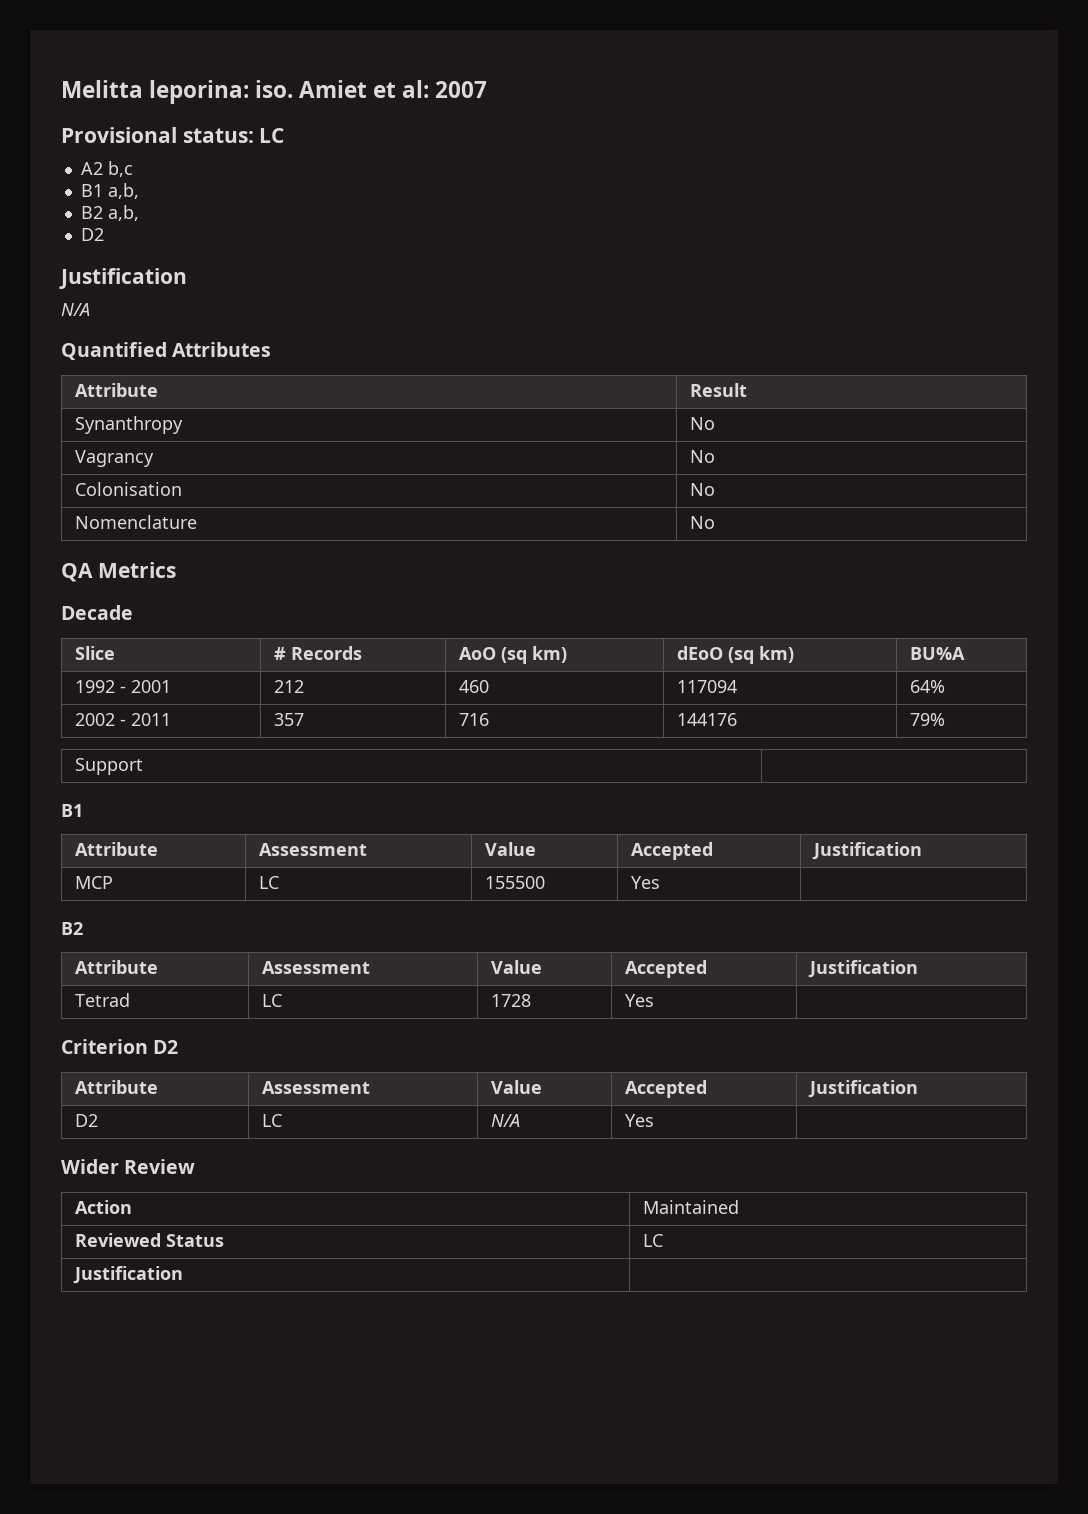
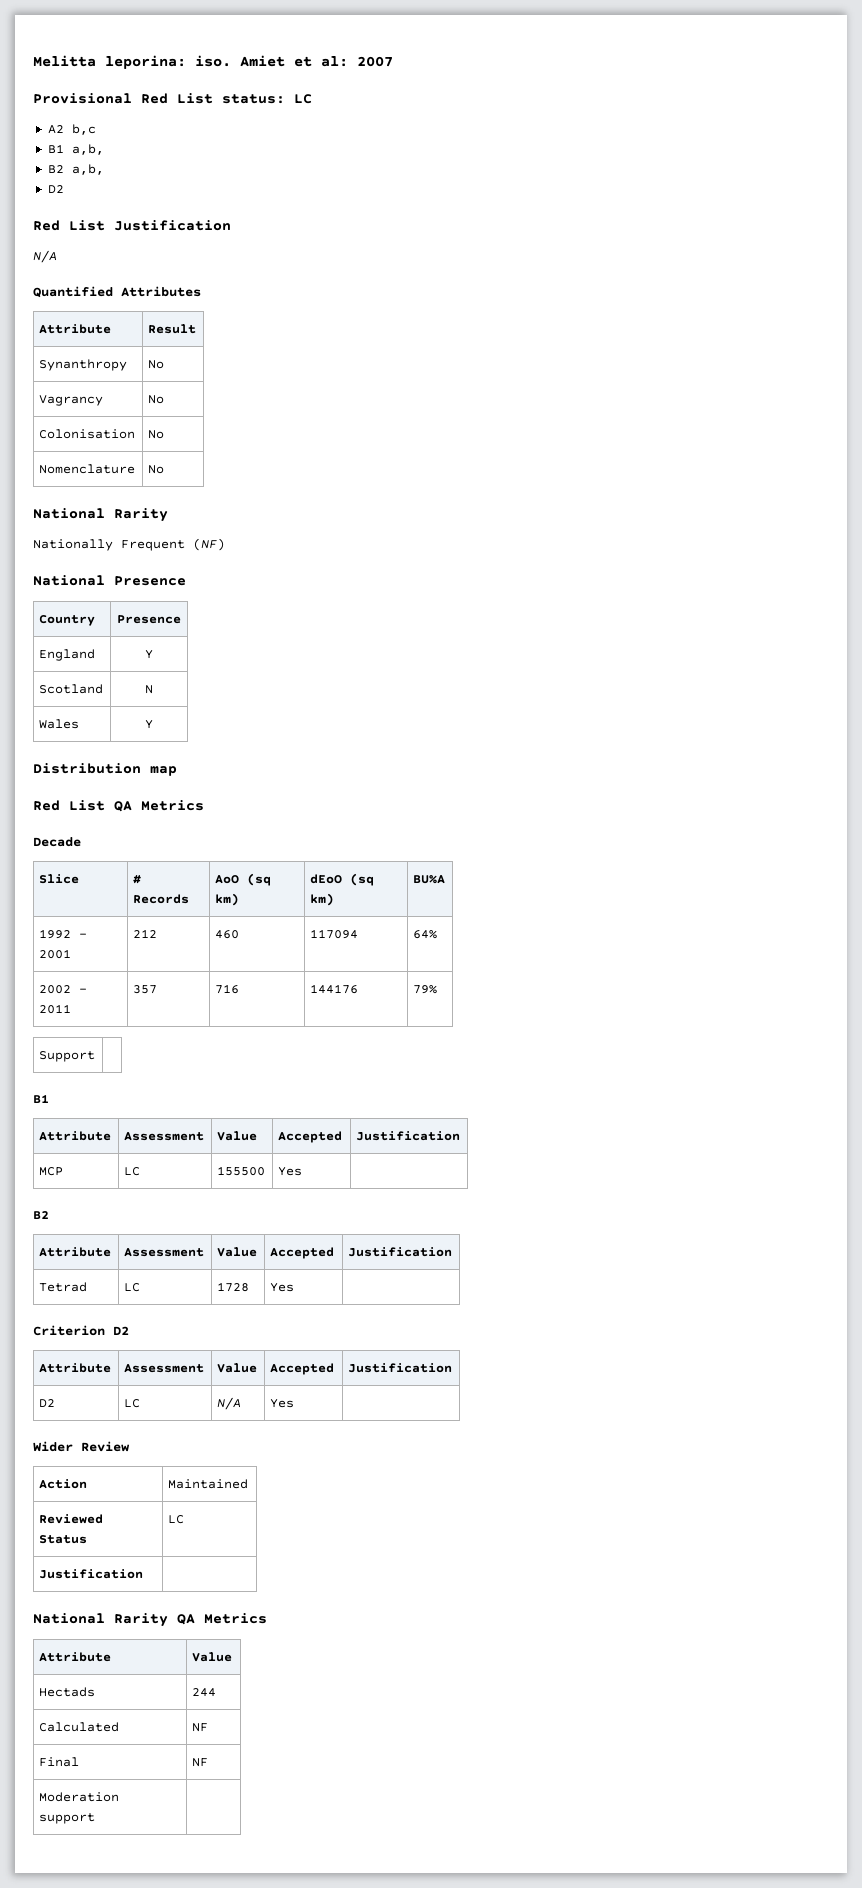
- Provisional status: LC
+ Provisional Red List status: LC
  B2 a,b,
  D2
- Justification
+ Red List Justification
  Nomenclature | No
- QA Metrics
+ National Rarity
+ Nationally Frequent (NF)
+ National Presence
+ Country | Presence
+ England | Y
+ Scotland | N
+ Wales | Y
+ Distribution map
+ Red List QA Metrics
+ National Rarity QA Metrics
+ Attribute | Value
+ Hectads | 244
+ Calculated | NF
+ Final | NF
+ Moderation support |

